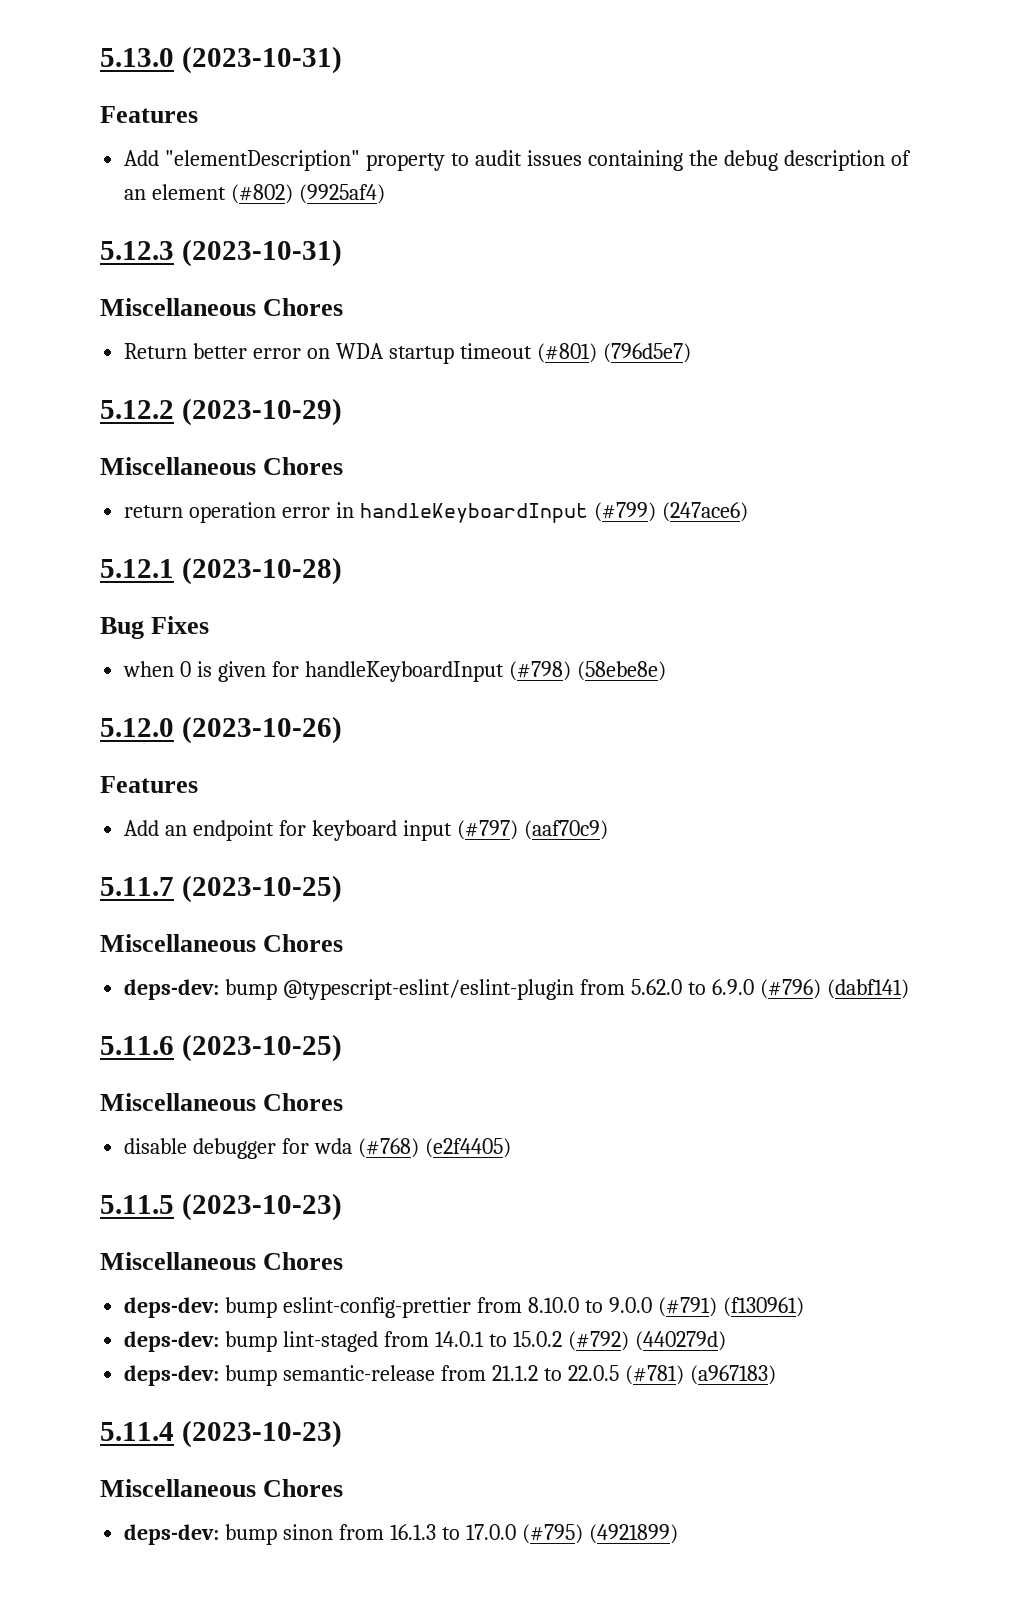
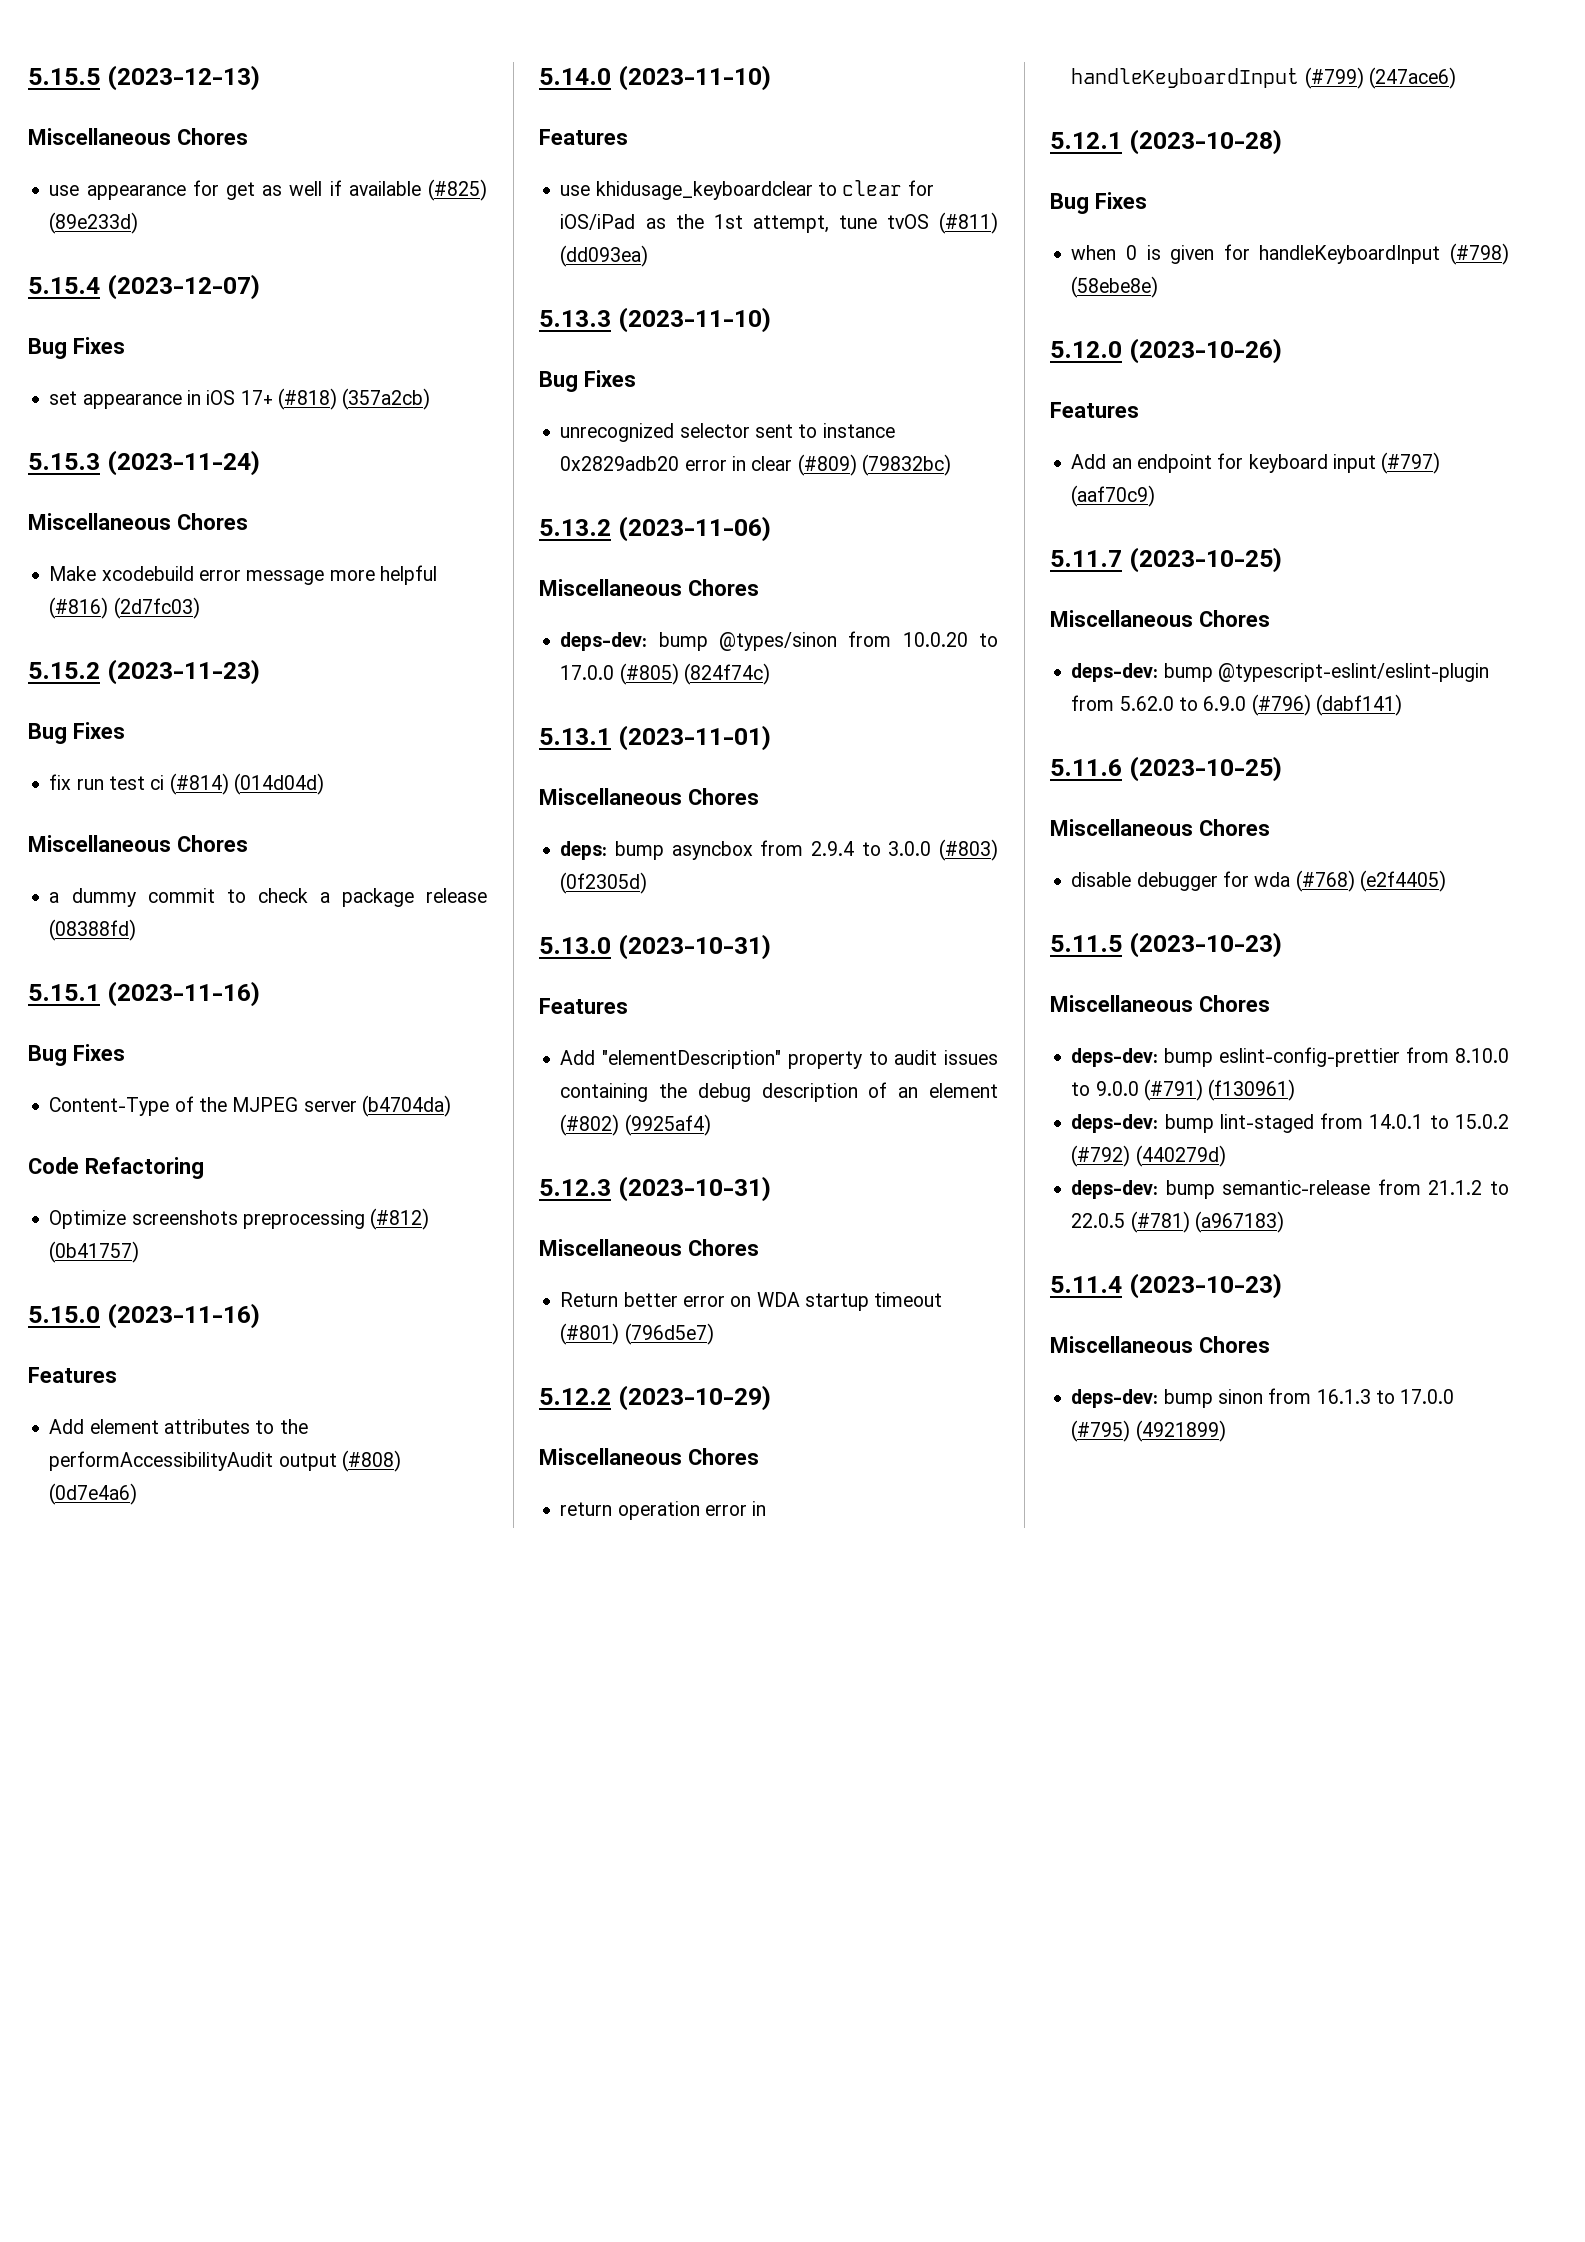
+ 5.15.5 (2023-12-13)
+ Miscellaneous Chores
+ use appearance for get as well if available (#825) (89e233d)
+ 5.15.4 (2023-12-07)
+ Bug Fixes
+ set appearance in iOS 17+ (#818) (357a2cb)
+ 5.15.3 (2023-11-24)
+ Miscellaneous Chores
+ Make xcodebuild error message more helpful (#816) (2d7fc03)
+ 5.15.2 (2023-11-23)
+ Bug Fixes
+ fix run test ci (#814) (014d04d)
+ Miscellaneous Chores
+ a dummy commit to check a package release (08388fd)
+ 5.15.1 (2023-11-16)
+ Bug Fixes
+ Content-Type of the MJPEG server (b4704da)
+ Code Refactoring
+ Optimize screenshots preprocessing (#812) (0b41757)
+ 5.15.0 (2023-11-16)
+ Features
+ Add element attributes to the performAccessibilityAudit output (#808) (0d7e4a6)
+ 5.14.0 (2023-11-10)
+ Features
+ use khidusage_keyboardclear to clear for iOS/iPad as the 1st attempt, tune tvOS (#811) (dd093ea)
+ 5.13.3 (2023-11-10)
+ Bug Fixes
+ unrecognized selector sent to instance 0x2829adb20 error in clear (#809) (79832bc)
+ 5.13.2 (2023-11-06)
+ Miscellaneous Chores
+ deps-dev: bump @types/sinon from 10.0.20 to 17.0.0 (#805) (824f74c)
+ 5.13.1 (2023-11-01)
+ Miscellaneous Chores
+ deps: bump asyncbox from 2.9.4 to 3.0.0 (#803) (0f2305d)

